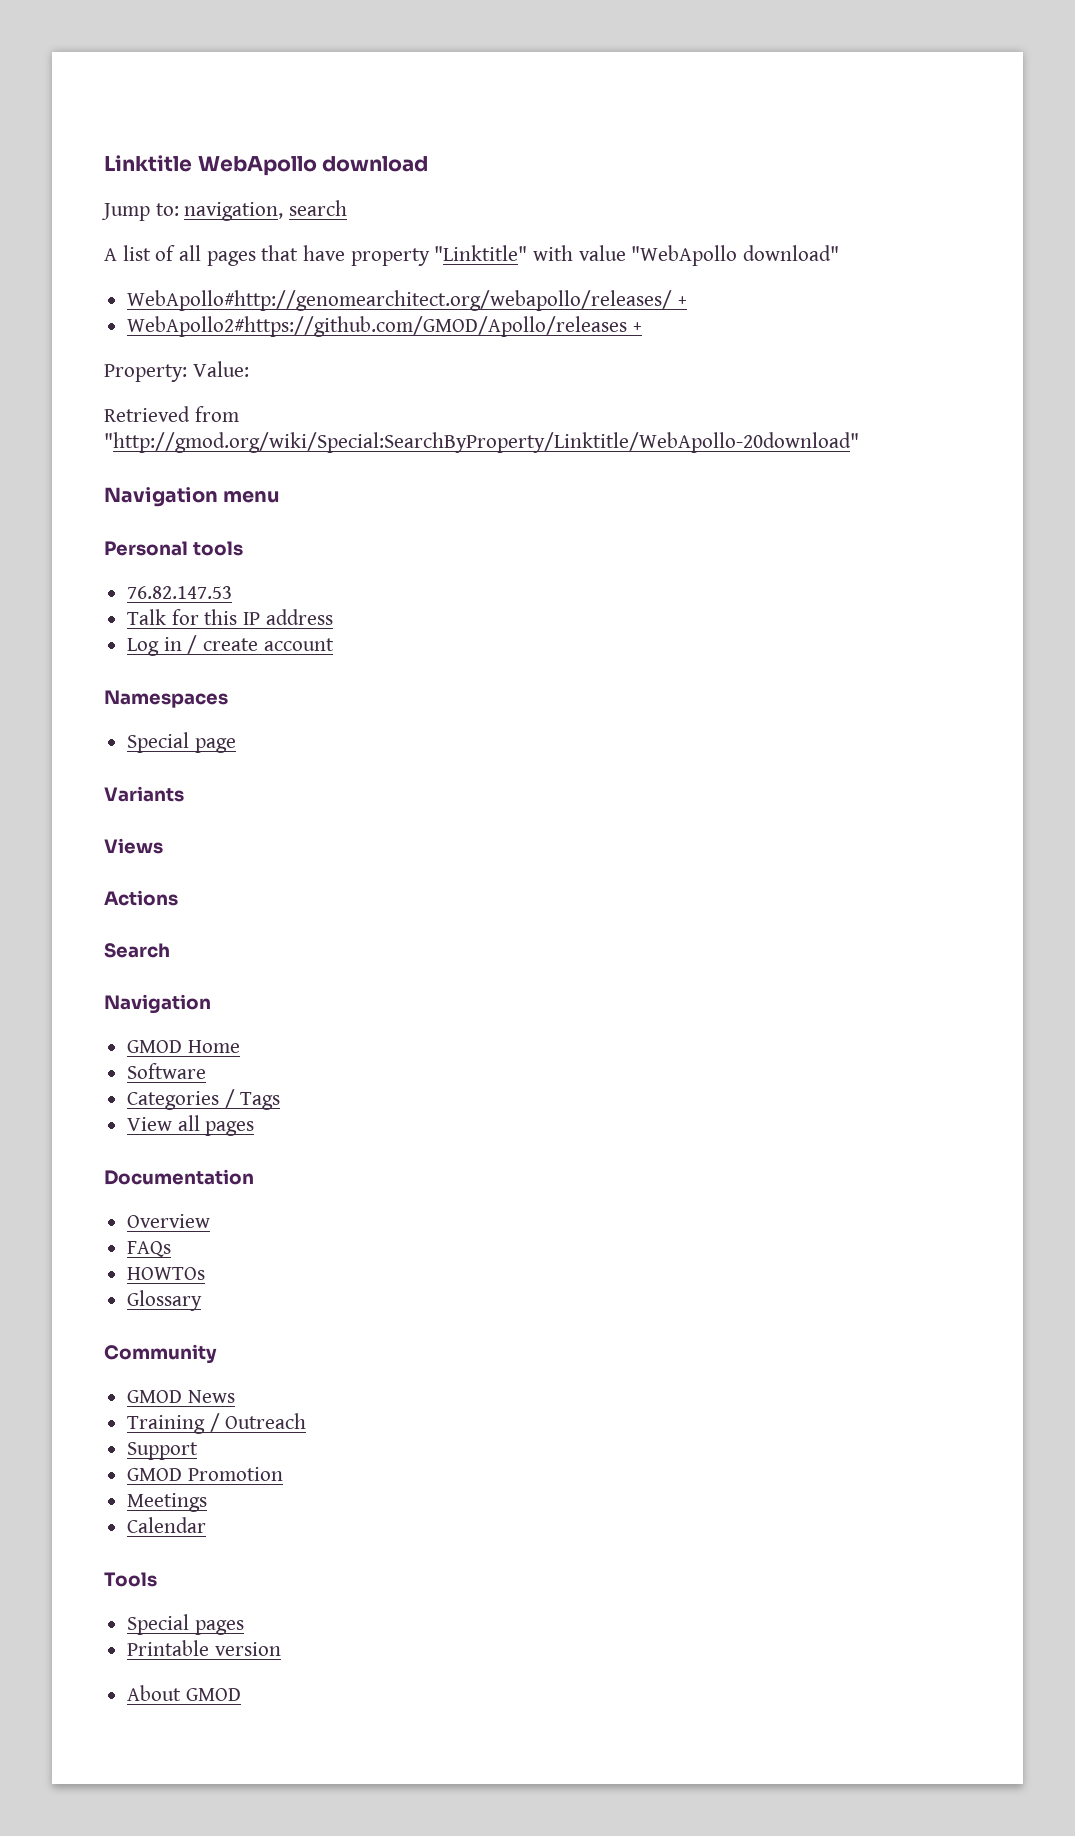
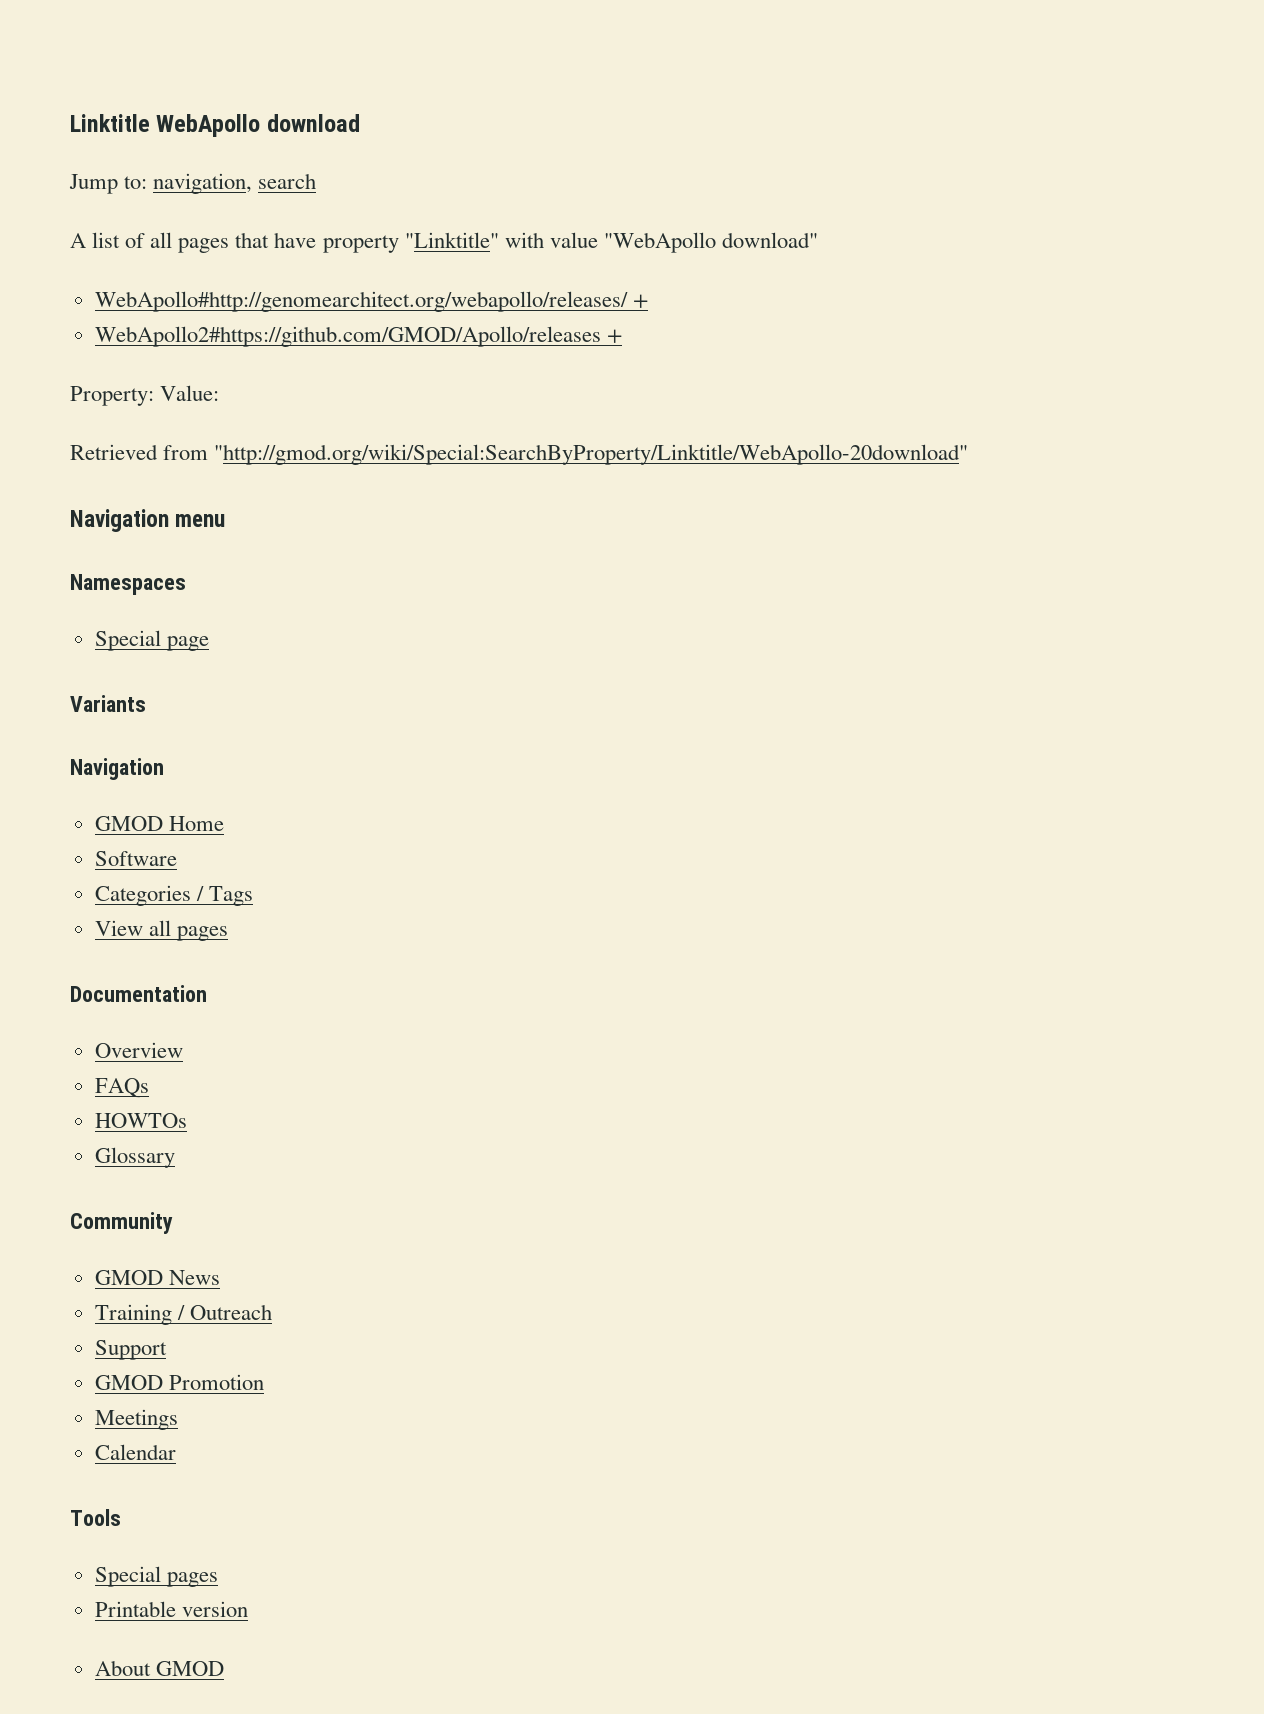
- Personal tools
- 76.82.147.53
- Talk for this IP address
- Log in / create account
- Views
- Actions
- Search

